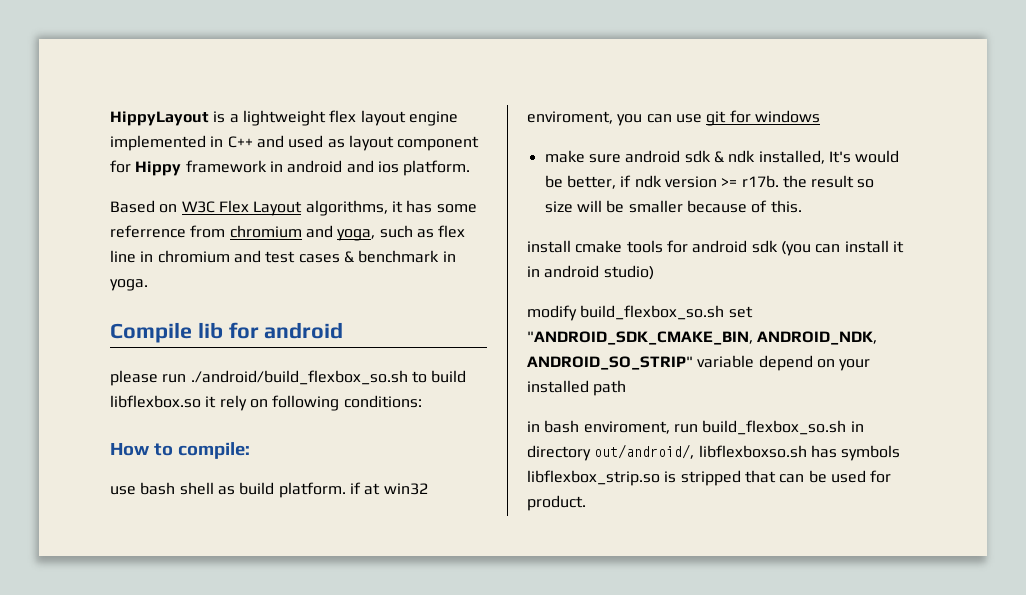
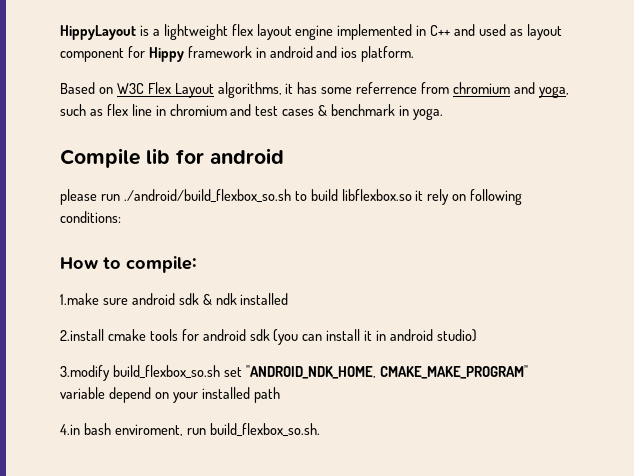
- use bash shell as build platform. if at win32 enviroment, you can use git for windows
- make sure android sdk & ndk installed, It's would be better, if ndk version >= r17b. the result so size will be smaller because of this.
- install cmake tools for android sdk (you can install it in android studio)
+ 1.make sure android sdk & ndk installed
+ 2.install cmake tools for android sdk (you can install it in android studio)
- modify build_flexbox_so.sh set "ANDROID_SDK_CMAKE_BIN, ANDROID_NDK, ANDROID_SO_STRIP" variable depend on your installed path
+ 3.modify build_flexbox_so.sh set "ANDROID_NDK_HOME, CMAKE_MAKE_PROGRAM" variable depend on your installed path
- in bash enviroment, run build_flexbox_so.sh in directory out/android/, libflexboxso.sh has symbols libflexbox_strip.so is stripped that can be used for product.
+ 4.in bash enviroment, run build_flexbox_so.sh.

